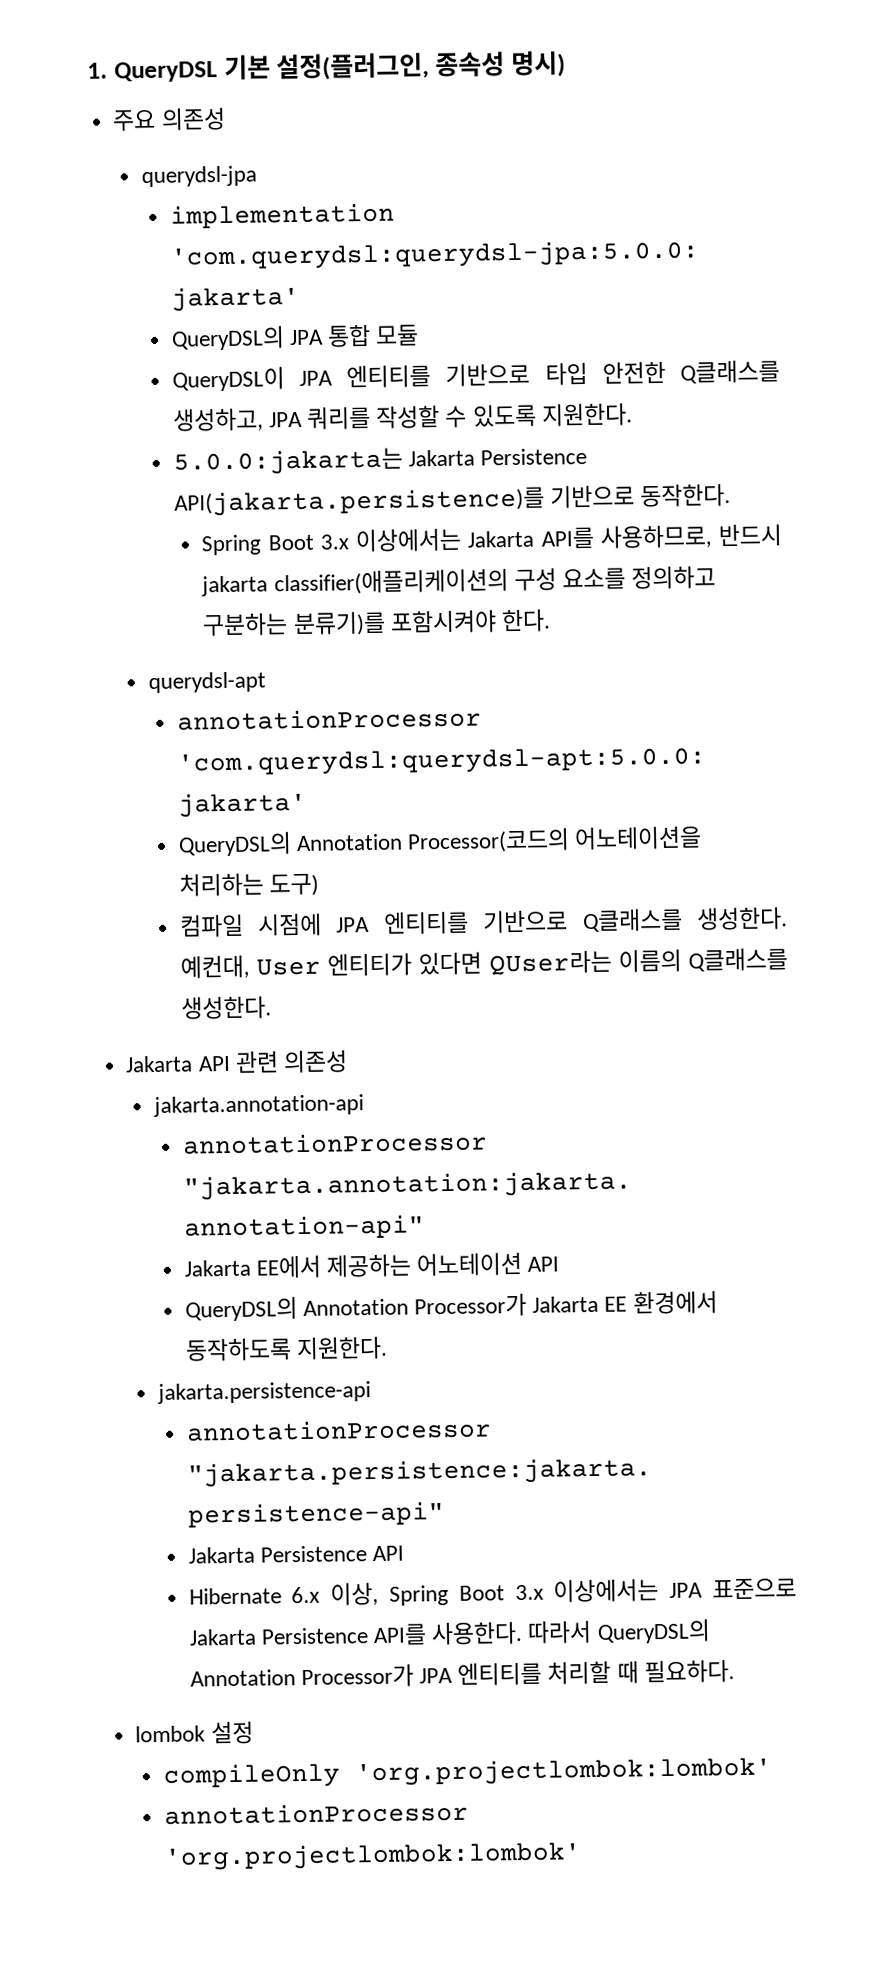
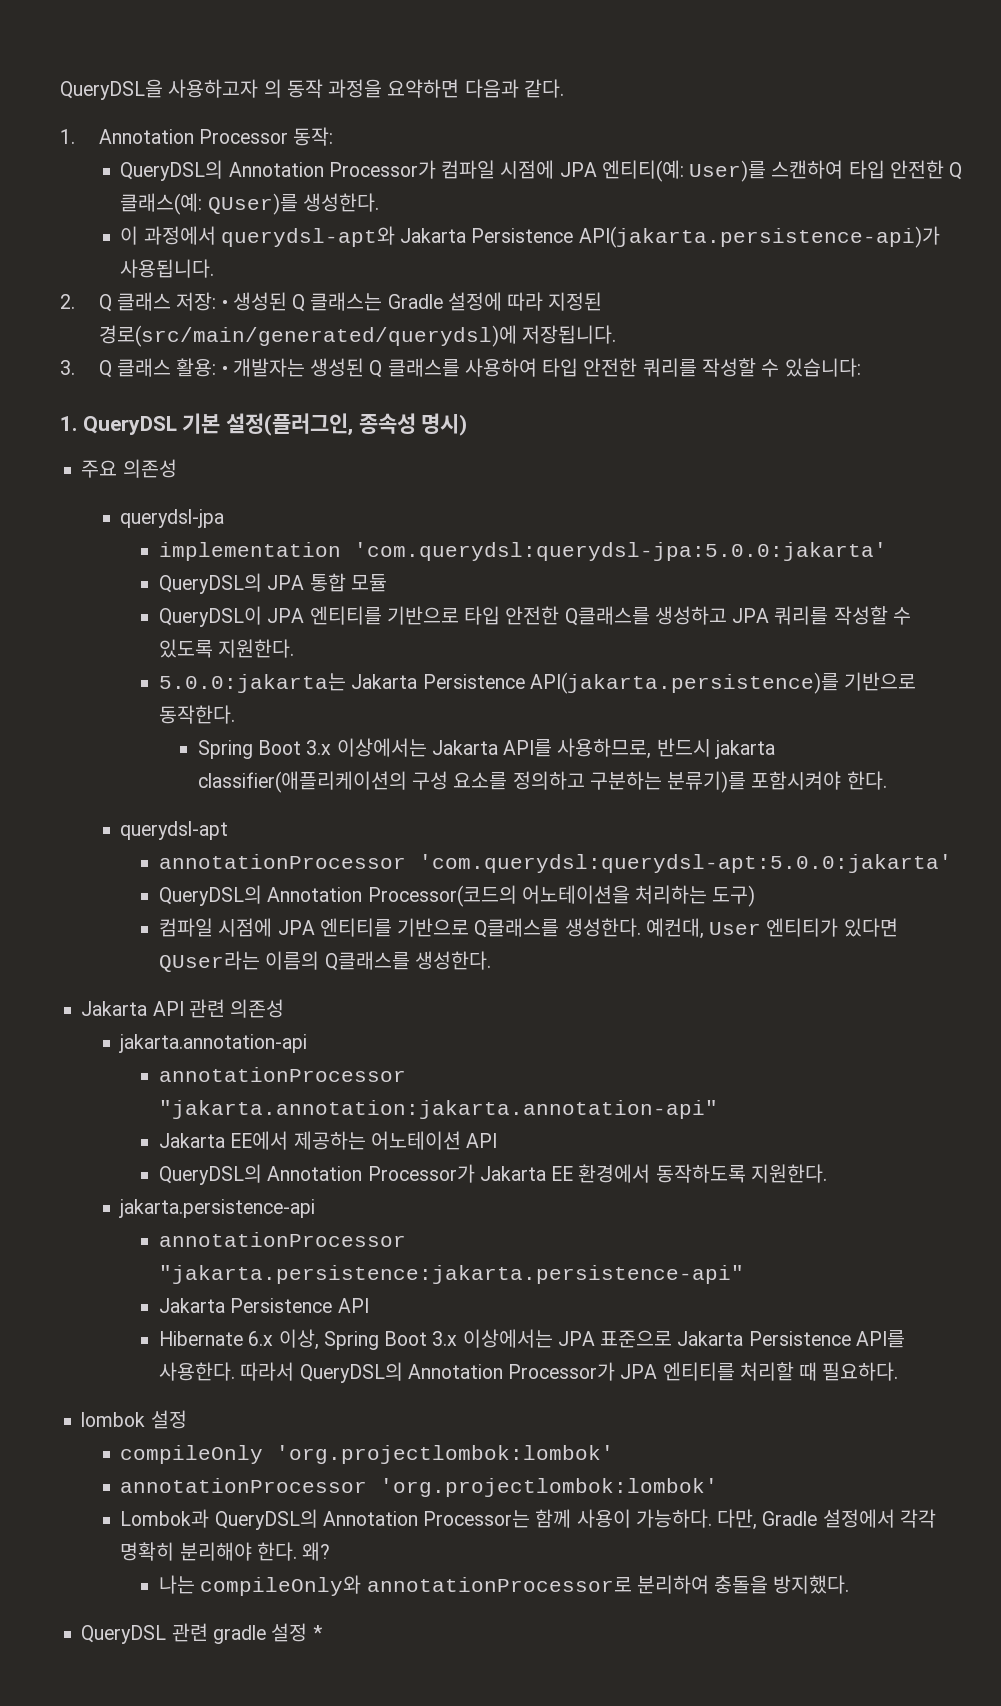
+ QueryDSL을 사용하고자 의 동작 과정을 요약하면 다음과 같다.
+ 1. Annotation Processor 동작:
+ QueryDSL의 Annotation Processor가 컴파일 시점에 JPA 엔티티(예: User)를 스캔하여 타입 안전한 Q 클래스(예: QUser)를 생성한다.
+ 이 과정에서 querydsl-apt와 Jakarta Persistence API(jakarta.persistence-api)가 사용됩니다.
+ 2. Q 클래스 저장: • 생성된 Q 클래스는 Gradle 설정에 따라 지정된 경로(src/main/generated/querydsl)에 저장됩니다.
+ 3. Q 클래스 활용: • 개발자는 생성된 Q 클래스를 사용하여 타입 안전한 쿼리를 작성할 수 있습니다:
- QueryDSL이 JPA 엔티티를 기반으로 타입 안전한 Q클래스를 생성하고, JPA 쿼리를 작성할 수 있도록 지원한다.
+ QueryDSL이 JPA 엔티티를 기반으로 타입 안전한 Q클래스를 생성하고 JPA 쿼리를 작성할 수 있도록 지원한다.
+ Lombok과 QueryDSL의 Annotation Processor는 함께 사용이 가능하다. 다만, Gradle 설정에서 각각 명확히 분리해야 한다. 왜?
+ 나는 compileOnly와 annotationProcessor로 분리하여 충돌을 방지했다.
+ QueryDSL 관련 gradle 설정 *

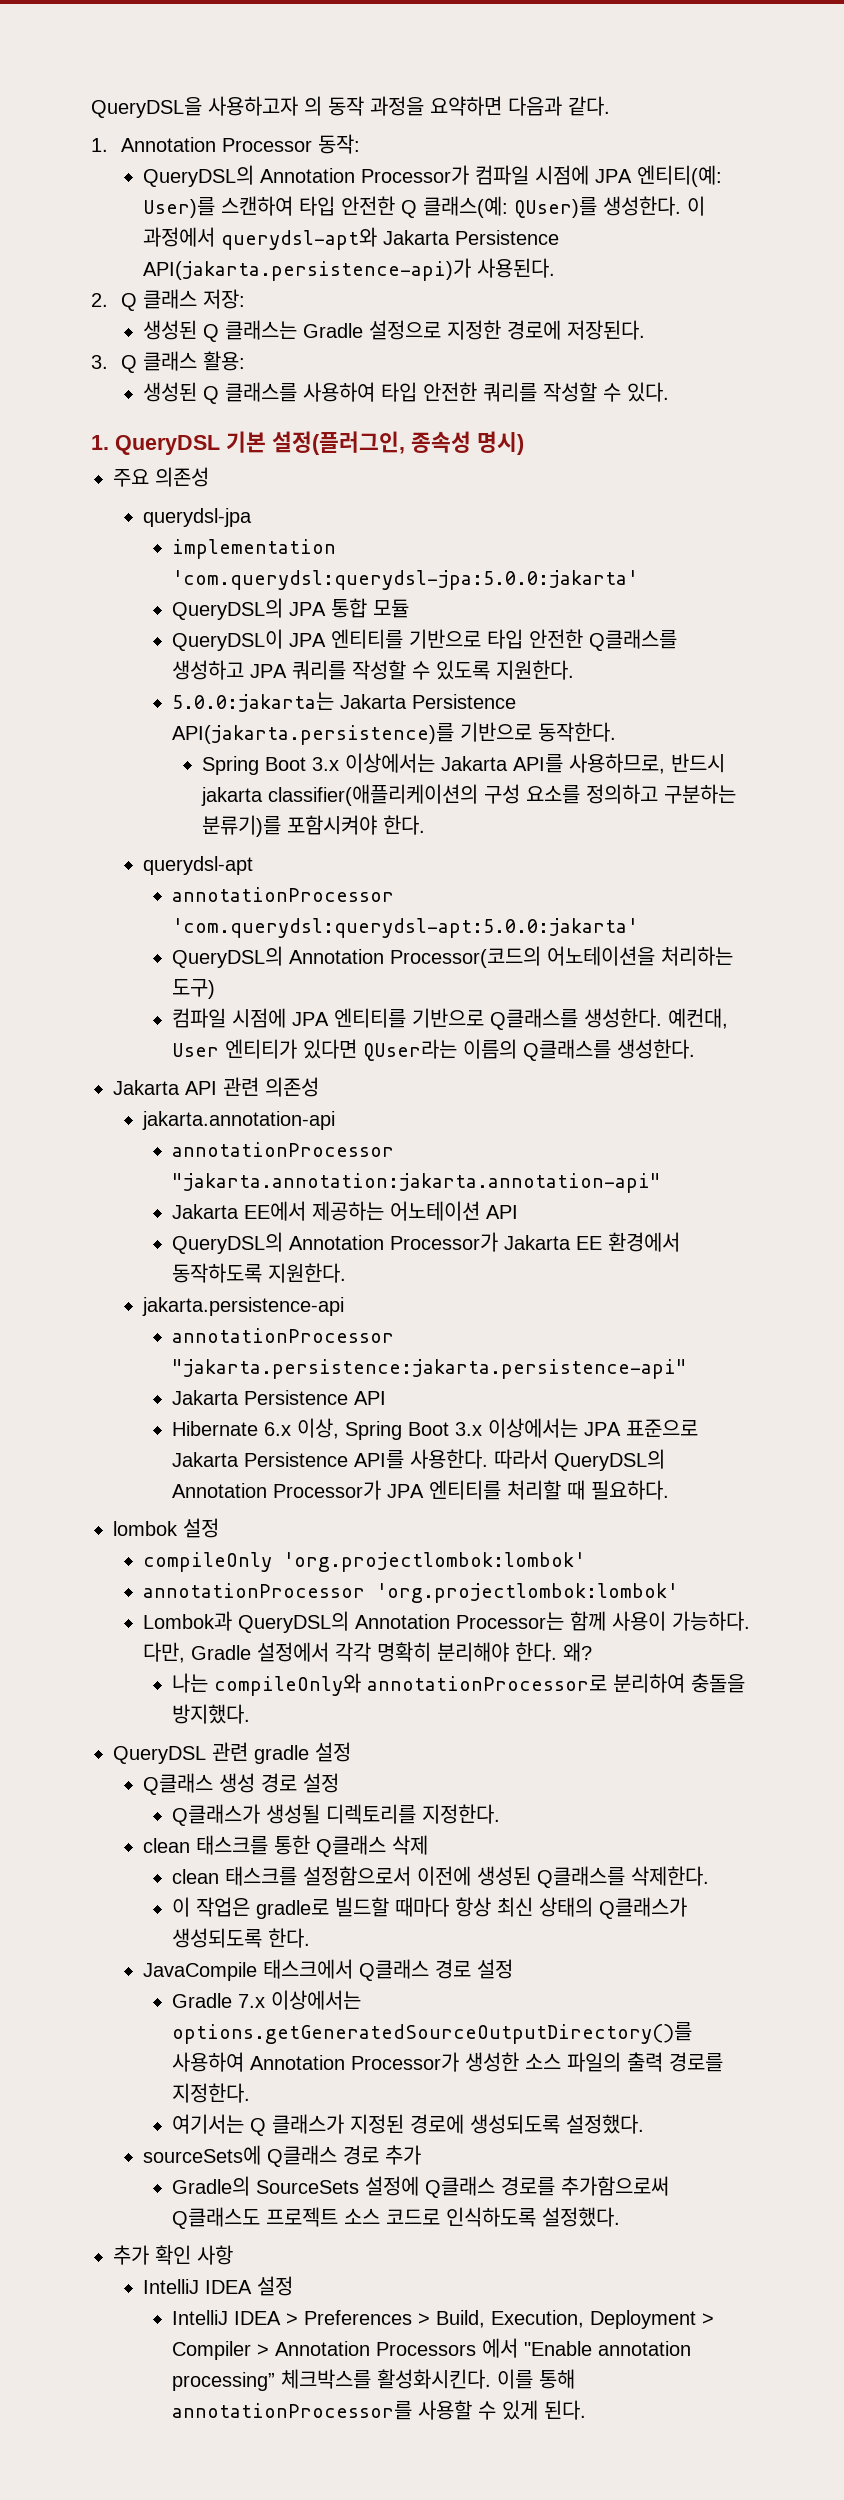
- QueryDSL의 Annotation Processor가 컴파일 시점에 JPA 엔티티(예: User)를 스캔하여 타입 안전한 Q 클래스(예: QUser)를 생성한다.
- 이 과정에서 querydsl-apt와 Jakarta Persistence API(jakarta.persistence-api)가 사용됩니다.
+ QueryDSL의 Annotation Processor가 컴파일 시점에 JPA 엔티티(예: User)를 스캔하여 타입 안전한 Q 클래스(예: QUser)를 생성한다. 이 과정에서 querydsl-apt와 Jakarta Persistence API(jakarta.persistence-api)가 사용된다.
- 2. Q 클래스 저장: • 생성된 Q 클래스는 Gradle 설정에 따라 지정된 경로(src/main/generated/querydsl)에 저장됩니다.
+ 2. Q 클래스 저장:
+ 생성된 Q 클래스는 Gradle 설정으로 지정한 경로에 저장된다.
- 3. Q 클래스 활용: • 개발자는 생성된 Q 클래스를 사용하여 타입 안전한 쿼리를 작성할 수 있습니다:
+ 3. Q 클래스 활용:
+ 생성된 Q 클래스를 사용하여 타입 안전한 쿼리를 작성할 수 있다.
- QueryDSL 관련 gradle 설정 *
+ QueryDSL 관련 gradle 설정
+ Q클래스 생성 경로 설정
+ Q클래스가 생성될 디렉토리를 지정한다.
+ clean 태스크를 통한 Q클래스 삭제
+ clean 태스크를 설정함으로서 이전에 생성된 Q클래스를 삭제한다.
+ 이 작업은 gradle로 빌드할 때마다 항상 최신 상태의 Q클래스가 생성되도록 한다.
+ JavaCompile 태스크에서 Q클래스 경로 설정
+ Gradle 7.x 이상에서는 options.getGeneratedSourceOutputDirectory()를 사용하여 Annotation Processor가 생성한 소스 파일의 출력 경로를 지정한다.
+ 여기서는 Q 클래스가 지정된 경로에 생성되도록 설정했다.
+ sourceSets에 Q클래스 경로 추가
+ Gradle의 SourceSets 설정에 Q클래스 경로를 추가함으로써 Q클래스도 프로젝트 소스 코드로 인식하도록 설정했다.
+ 추가 확인 사항
+ IntelliJ IDEA 설정
+ IntelliJ IDEA > Preferences > Build, Execution, Deployment > Compiler > Annotation Processors 에서 "Enable annotation processing” 체크박스를 활성화시킨다. 이를 통해 annotationProcessor를 사용할 수 있게 된다.

